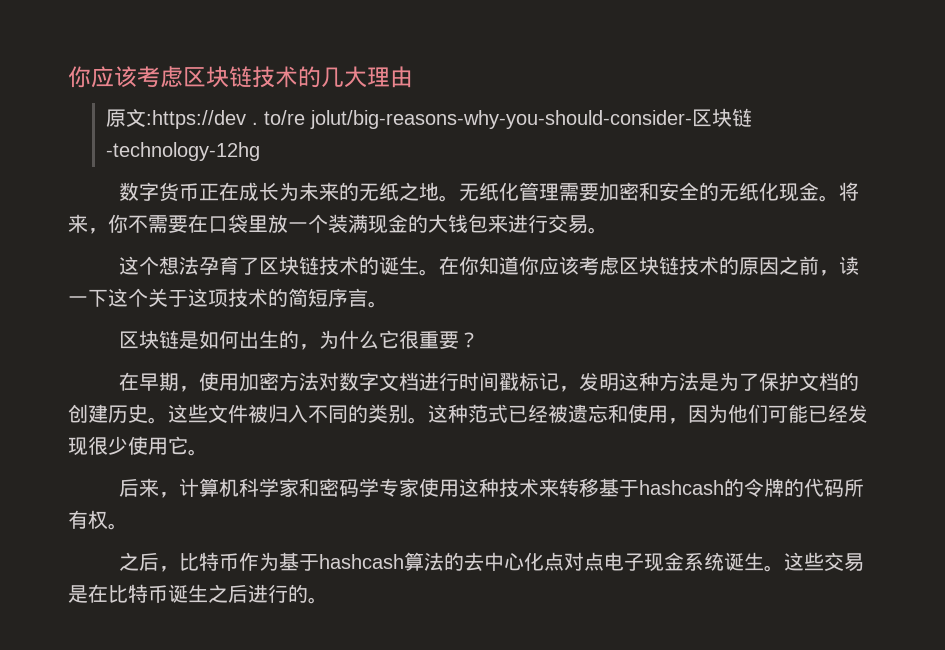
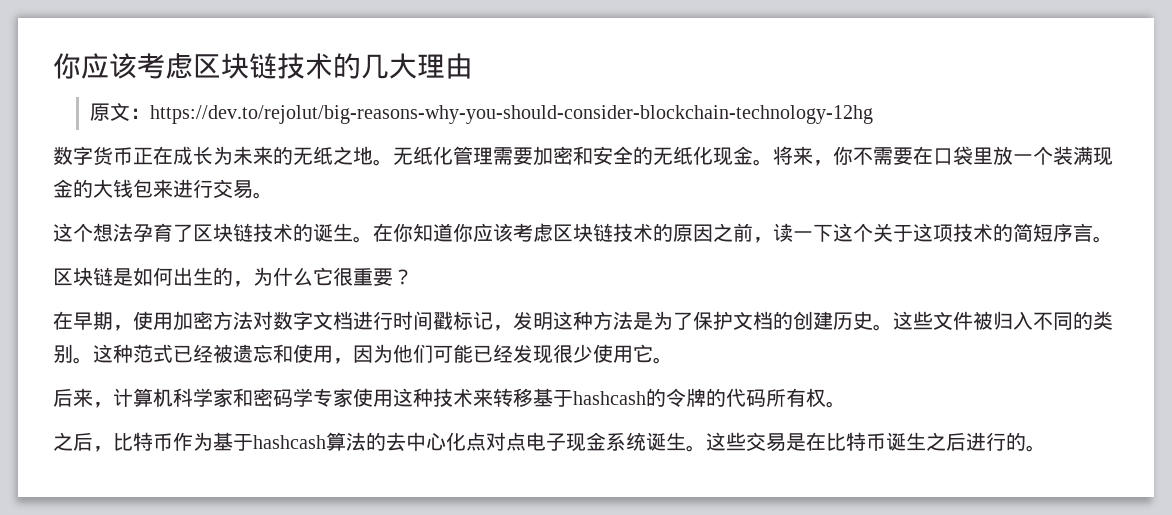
- 原文:https://dev . to/re jolut/big-reasons-why-you-should-consider-区块链-technology-12hg
+ 原文：https://dev.to/rejolut/big-reasons-why-you-should-consider-blockchain-technology-12hg

